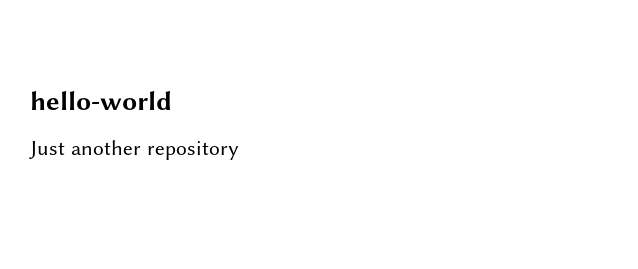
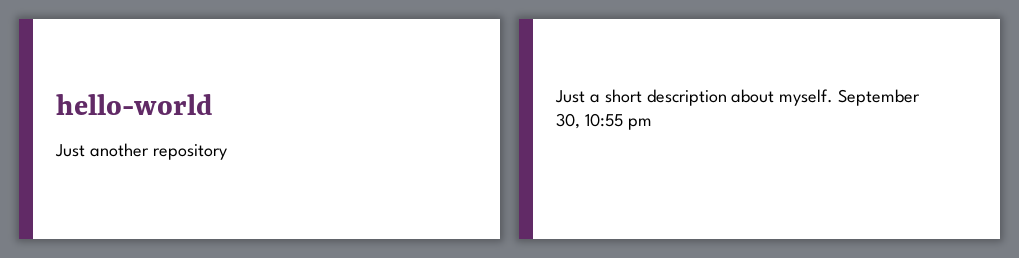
+ Just a short description about myself. September 30, 10:55 pm

